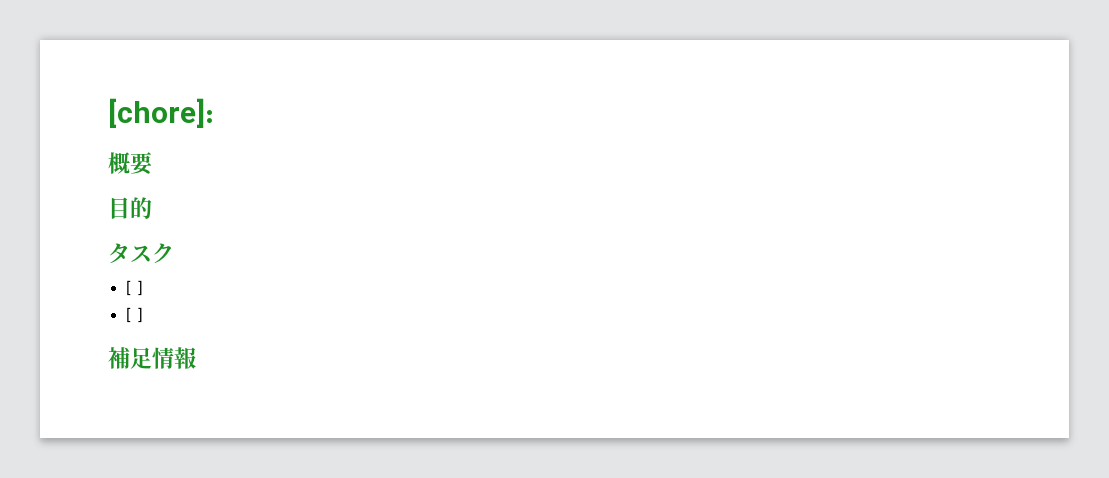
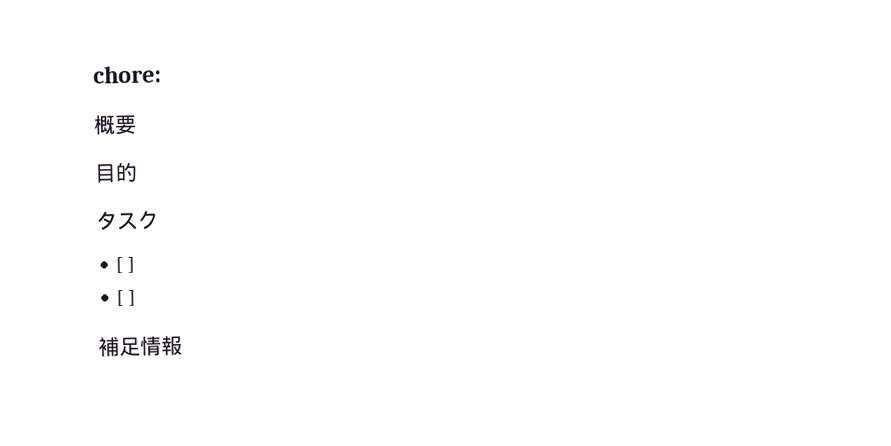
- [chore]:
+ chore:

